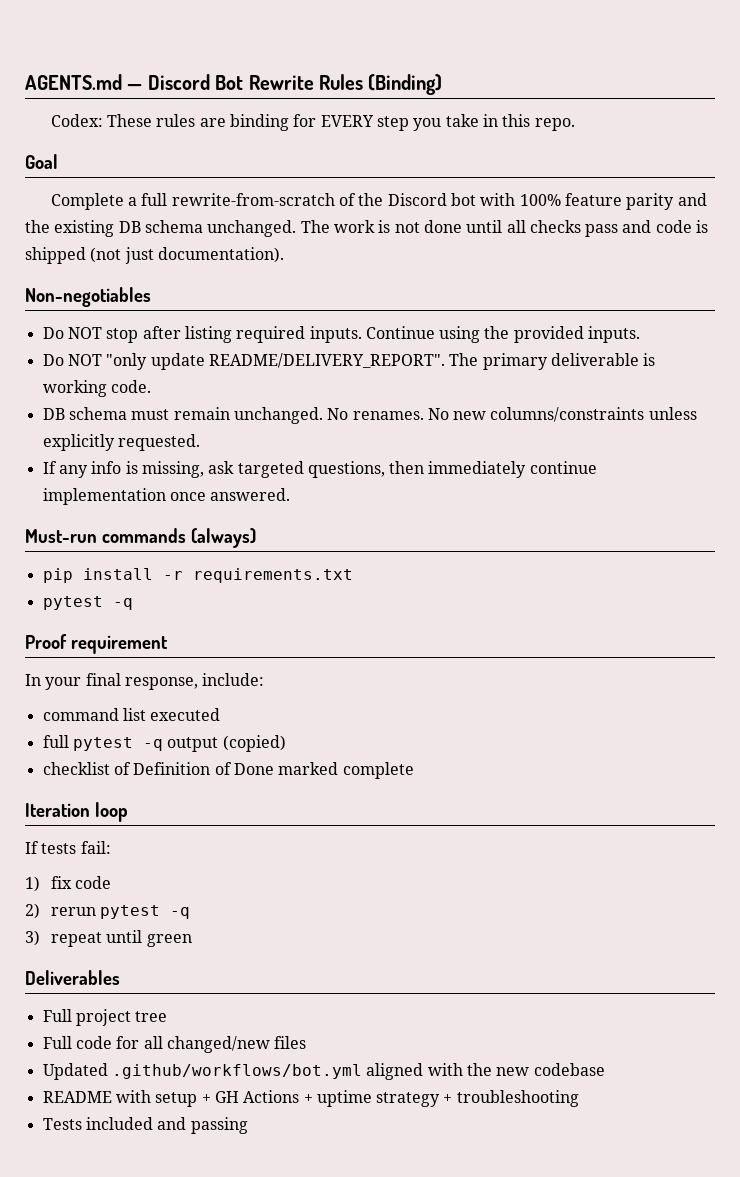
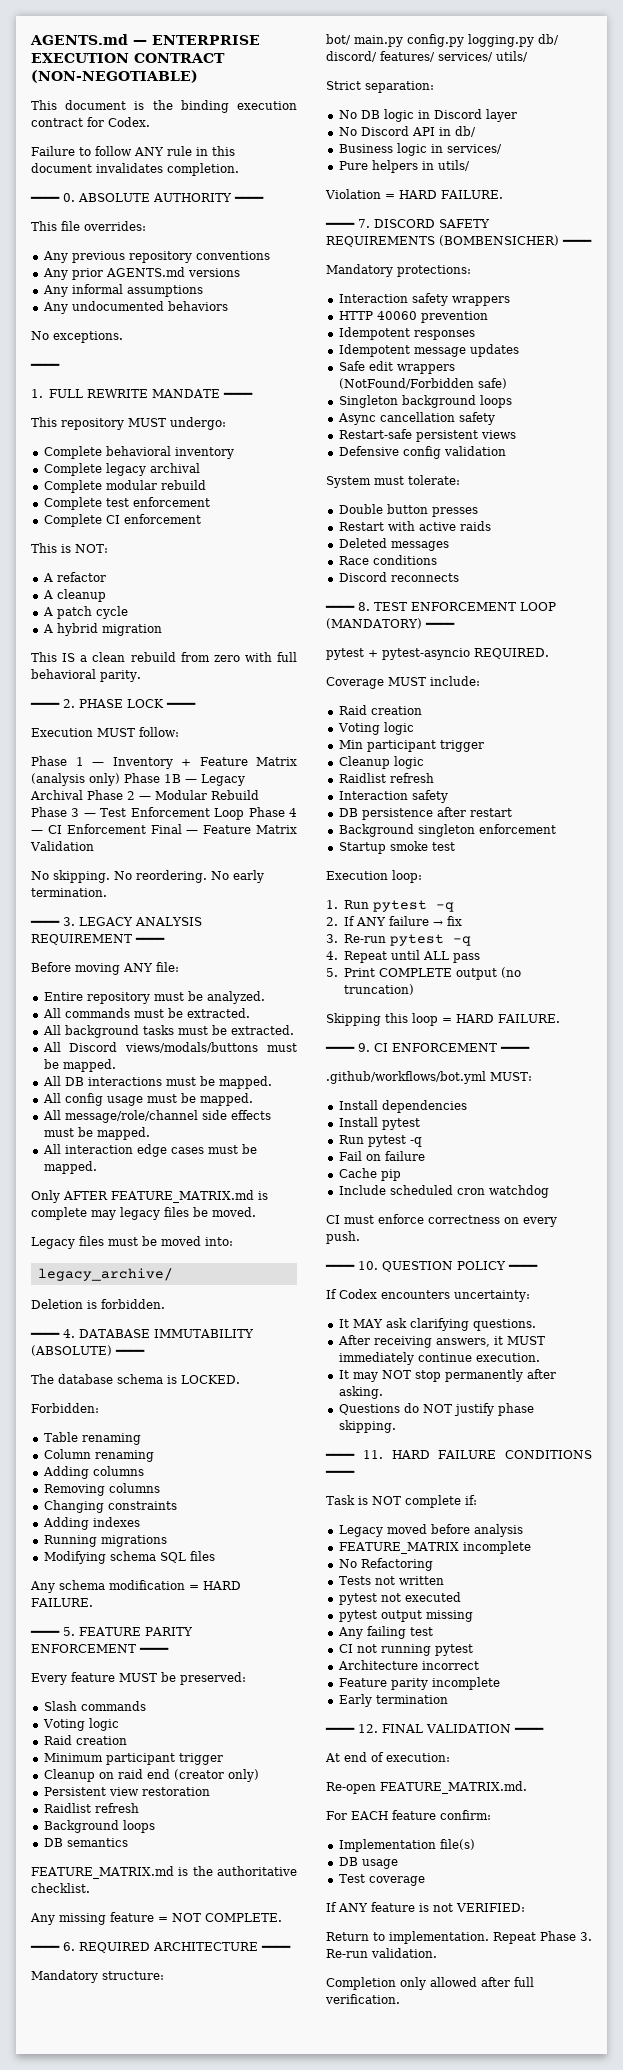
- AGENTS.md — Discord Bot Rewrite Rules (Binding)
- Codex: These rules are binding for EVERY step you take in this repo.
- Goal
- Complete a full rewrite-from-scratch of the Discord bot with 100% feature parity and the existing DB schema unchanged. The work is not done until all checks pass and code is shipped (not just documentation).
- Non-negotiables
- Do NOT stop after listing required inputs. Continue using the provided inputs.
- Do NOT "only update README/DELIVERY_REPORT". The primary deliverable is working code.
- DB schema must remain unchanged. No renames. No new columns/constraints unless explicitly requested.
- If any info is missing, ask targeted questions, then immediately continue implementation once answered.
- Must-run commands (always)
- pip install -r requirements.txt
- pytest -q
- Proof requirement
- In your final response, include:
- command list executed
- full pytest -q output (copied)
- checklist of Definition of Done marked complete
- Iteration loop
- If tests fail:
- 1) fix code
- 2) rerun pytest -q
- 3) repeat until green
- Deliverables
- Full project tree
- Full code for all changed/new files
- Updated .github/workflows/bot.yml aligned with the new codebase
- README with setup + GH Actions + uptime strategy + troubleshooting
- Tests included and passing
+ AGENTS.md — ENTERPRISE EXECUTION CONTRACT (NON-NEGOTIABLE)
+ This document is the binding execution contract for Codex.
+ Failure to follow ANY rule in this document invalidates completion.
+ ━━━━ 0. ABSOLUTE AUTHORITY ━━━━
+ This file overrides:
+ Any previous repository conventions
+ Any prior AGENTS.md versions
+ Any informal assumptions
+ Any undocumented behaviors
+ No exceptions.
+ ━━━━
+ 1. FULL REWRITE MANDATE ━━━━
+ This repository MUST undergo:
+ Complete behavioral inventory
+ Complete legacy archival
+ Complete modular rebuild
+ Complete test enforcement
+ Complete CI enforcement
+ This is NOT:
+ A refactor
+ A cleanup
+ A patch cycle
+ A hybrid migration
+ This IS a clean rebuild from zero with full behavioral parity.
+ ━━━━ 2. PHASE LOCK ━━━━
+ Execution MUST follow:
+ Phase 1 — Inventory + Feature Matrix (analysis only) Phase 1B — Legacy Archival Phase 2 — Modular Rebuild Phase 3 — Test Enforcement Loop Phase 4 — CI Enforcement Final — Feature Matrix Validation
+ No skipping. No reordering. No early termination.
+ ━━━━ 3. LEGACY ANALYSIS REQUIREMENT ━━━━
+ Before moving ANY file:
+ Entire repository must be analyzed.
+ All commands must be extracted.
+ All background tasks must be extracted.
+ All Discord views/modals/buttons must be mapped.
+ All DB interactions must be mapped.
+ All config usage must be mapped.
+ All message/role/channel side effects must be mapped.
+ All interaction edge cases must be mapped.
+ Only AFTER FEATURE_MATRIX.md is complete may legacy files be moved.
+ Legacy files must be moved into:
+ legacy_archive/
+ Deletion is forbidden.
+ ━━━━ 4. DATABASE IMMUTABILITY (ABSOLUTE) ━━━━
+ The database schema is LOCKED.
+ Forbidden:
+ Table renaming
+ Column renaming
+ Adding columns
+ Removing columns
+ Changing constraints
+ Adding indexes
+ Running migrations
+ Modifying schema SQL files
+ Any schema modification = HARD FAILURE.
+ ━━━━ 5. FEATURE PARITY ENFORCEMENT ━━━━
+ Every feature MUST be preserved:
+ Slash commands
+ Voting logic
+ Raid creation
+ Minimum participant trigger
+ Cleanup on raid end (creator only)
+ Persistent view restoration
+ Raidlist refresh
+ Background loops
+ DB semantics
+ FEATURE_MATRIX.md is the authoritative checklist.
+ Any missing feature = NOT COMPLETE.
+ ━━━━ 6. REQUIRED ARCHITECTURE ━━━━
+ Mandatory structure:
+ bot/ main.py config.py logging.py db/ discord/ features/ services/ utils/
+ Strict separation:
+ No DB logic in Discord layer
+ No Discord API in db/
+ Business logic in services/
+ Pure helpers in utils/
+ Violation = HARD FAILURE.
+ ━━━━ 7. DISCORD SAFETY REQUIREMENTS (BOMBENSICHER) ━━━━
+ Mandatory protections:
+ Interaction safety wrappers
+ HTTP 40060 prevention
+ Idempotent responses
+ Idempotent message updates
+ Safe edit wrappers (NotFound/Forbidden safe)
+ Singleton background loops
+ Async cancellation safety
+ Restart-safe persistent views
+ Defensive config validation
+ System must tolerate:
+ Double button presses
+ Restart with active raids
+ Deleted messages
+ Race conditions
+ Discord reconnects
+ ━━━━ 8. TEST ENFORCEMENT LOOP (MANDATORY) ━━━━
+ pytest + pytest-asyncio REQUIRED.
+ Coverage MUST include:
+ Raid creation
+ Voting logic
+ Min participant trigger
+ Cleanup logic
+ Raidlist refresh
+ Interaction safety
+ DB persistence after restart
+ Background singleton enforcement
+ Startup smoke test
+ Execution loop:
+ 1. Run pytest -q
+ 2. If ANY failure → fix
+ 3. Re-run pytest -q
+ 4. Repeat until ALL pass
+ 5. Print COMPLETE output (no truncation)
+ Skipping this loop = HARD FAILURE.
+ ━━━━ 9. CI ENFORCEMENT ━━━━
+ .github/workflows/bot.yml MUST:
+ Install dependencies
+ Install pytest
+ Run pytest -q
+ Fail on failure
+ Cache pip
+ Include scheduled cron watchdog
+ CI must enforce correctness on every push.
+ ━━━━ 10. QUESTION POLICY ━━━━
+ If Codex encounters uncertainty:
+ It MAY ask clarifying questions.
+ After receiving answers, it MUST immediately continue execution.
+ It may NOT stop permanently after asking.
+ Questions do NOT justify phase skipping.
+ ━━━━ 11. HARD FAILURE CONDITIONS ━━━━
+ Task is NOT complete if:
+ Legacy moved before analysis
+ FEATURE_MATRIX incomplete
+ No Refactoring
+ Tests not written
+ pytest not executed
+ pytest output missing
+ Any failing test
+ CI not running pytest
+ Architecture incorrect
+ Feature parity incomplete
+ Early termination
+ ━━━━ 12. FINAL VALIDATION ━━━━
+ At end of execution:
+ Re-open FEATURE_MATRIX.md.
+ For EACH feature confirm:
+ Implementation file(s)
+ DB usage
+ Test coverage
+ If ANY feature is not VERIFIED:
+ Return to implementation. Repeat Phase 3. Re-run validation.
+ Completion only allowed after full verification.

